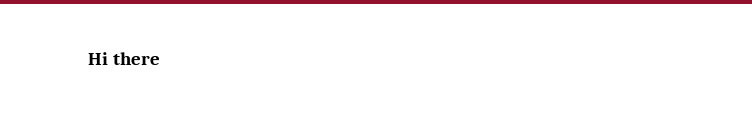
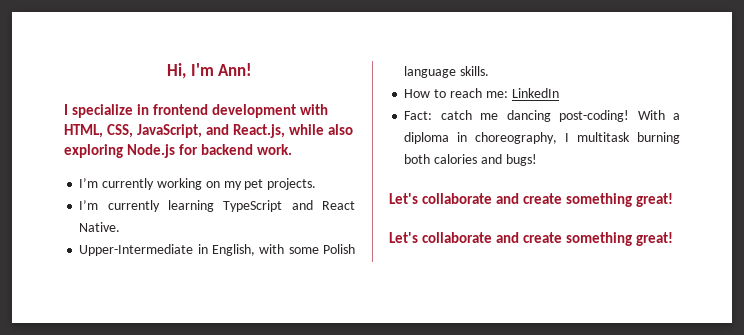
- Hi there
+ Hi, I'm Ann!
+ I specialize in frontend development with HTML, CSS, JavaScript, and React.js, while also exploring Node.js for backend work.
+ I’m currently working on my pet projects.
+ I’m currently learning TypeScript and React Native.
+ Upper-Intermediate in English, with some Polish language skills.
+ How to reach me: LinkedIn
+ Fact: catch me dancing post-coding! With a diploma in choreography, I multitask burning both calories and bugs!
+ Let's collaborate and create something great!
+ Let's collaborate and create something great!

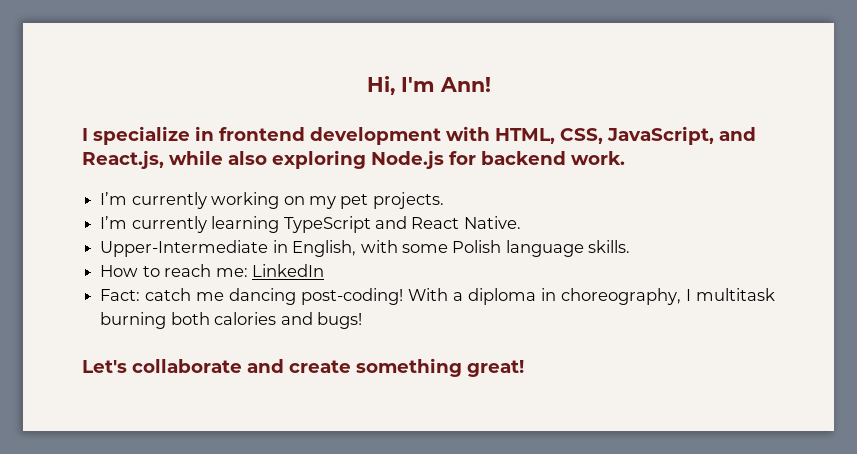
  With a diploma in choreography, I multitask burning both calories and bugs!
- Let's collaborate and create something great!

